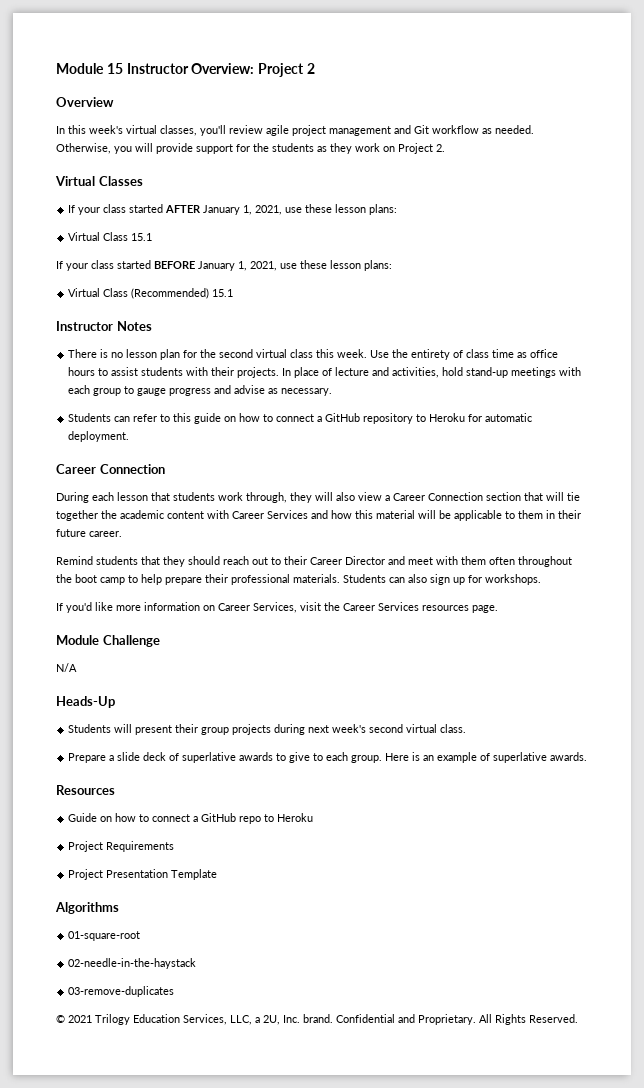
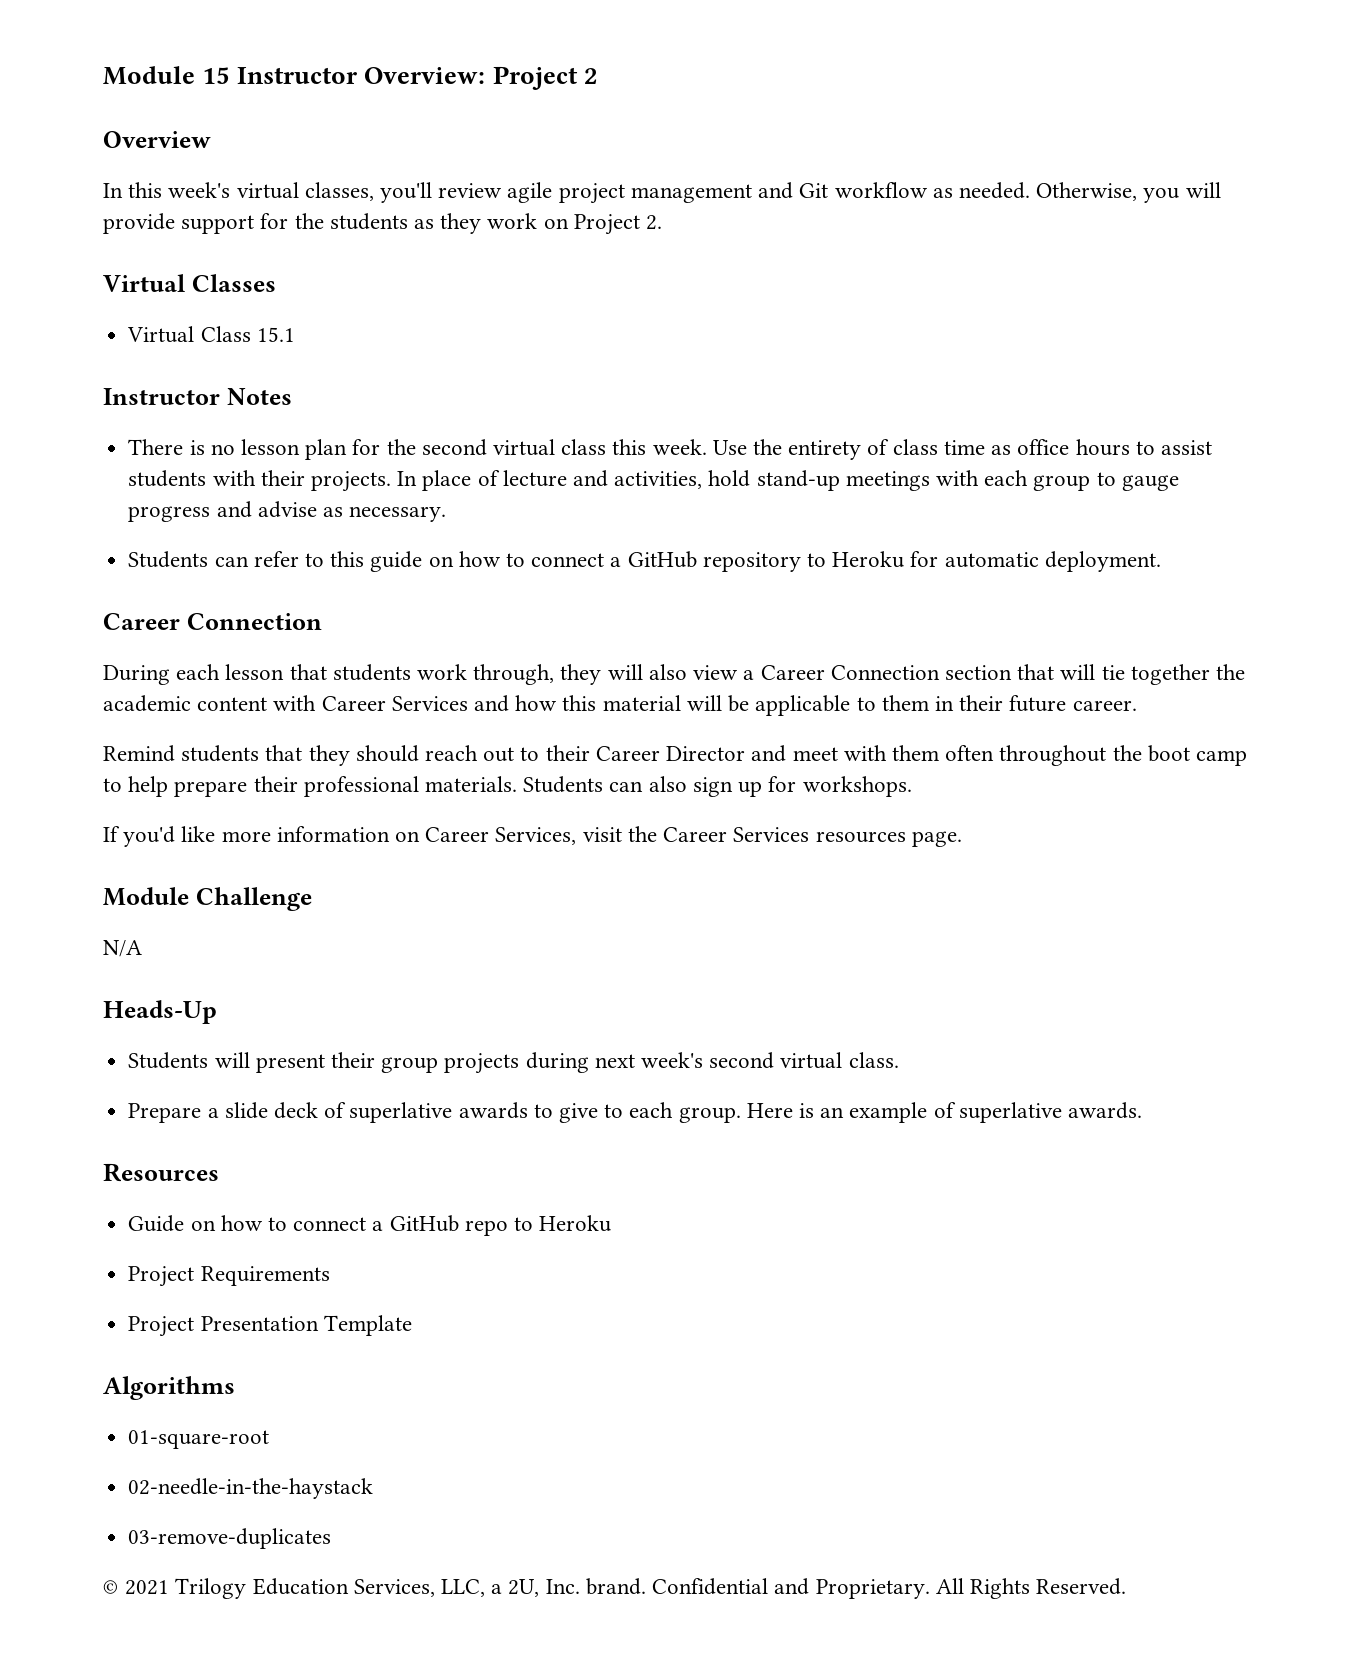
- If your class started AFTER January 1, 2021, use these lesson plans:
  Virtual Class 15.1
- If your class started BEFORE January 1, 2021, use these lesson plans:
- Virtual Class (Recommended) 15.1

